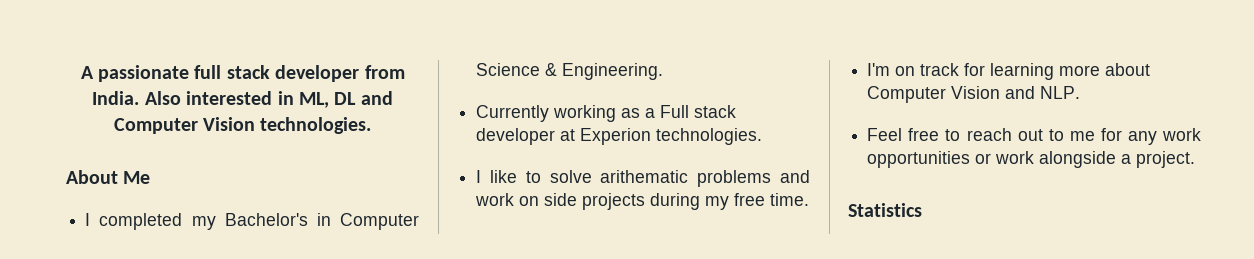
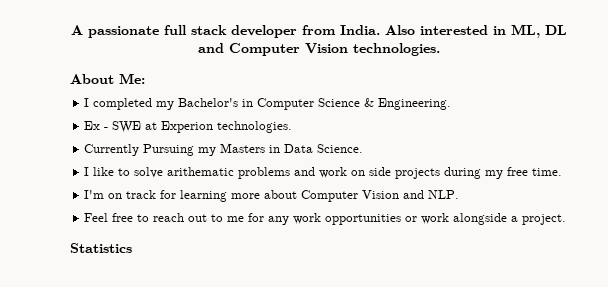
- About Me
+ About Me:
- Currently working as a Full stack developer at Experion technologies.
+ Ex - SWE at Experion technologies.
+ Currently Pursuing my Masters in Data Science.

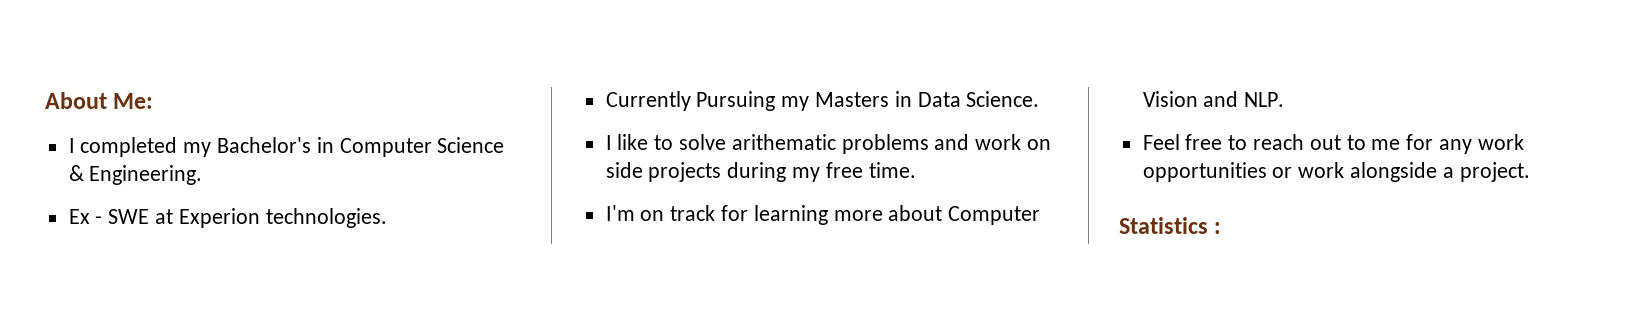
- A passionate full stack developer from India. Also interested in ML, DL and Computer Vision technologies.
- Statistics
+ Statistics :

